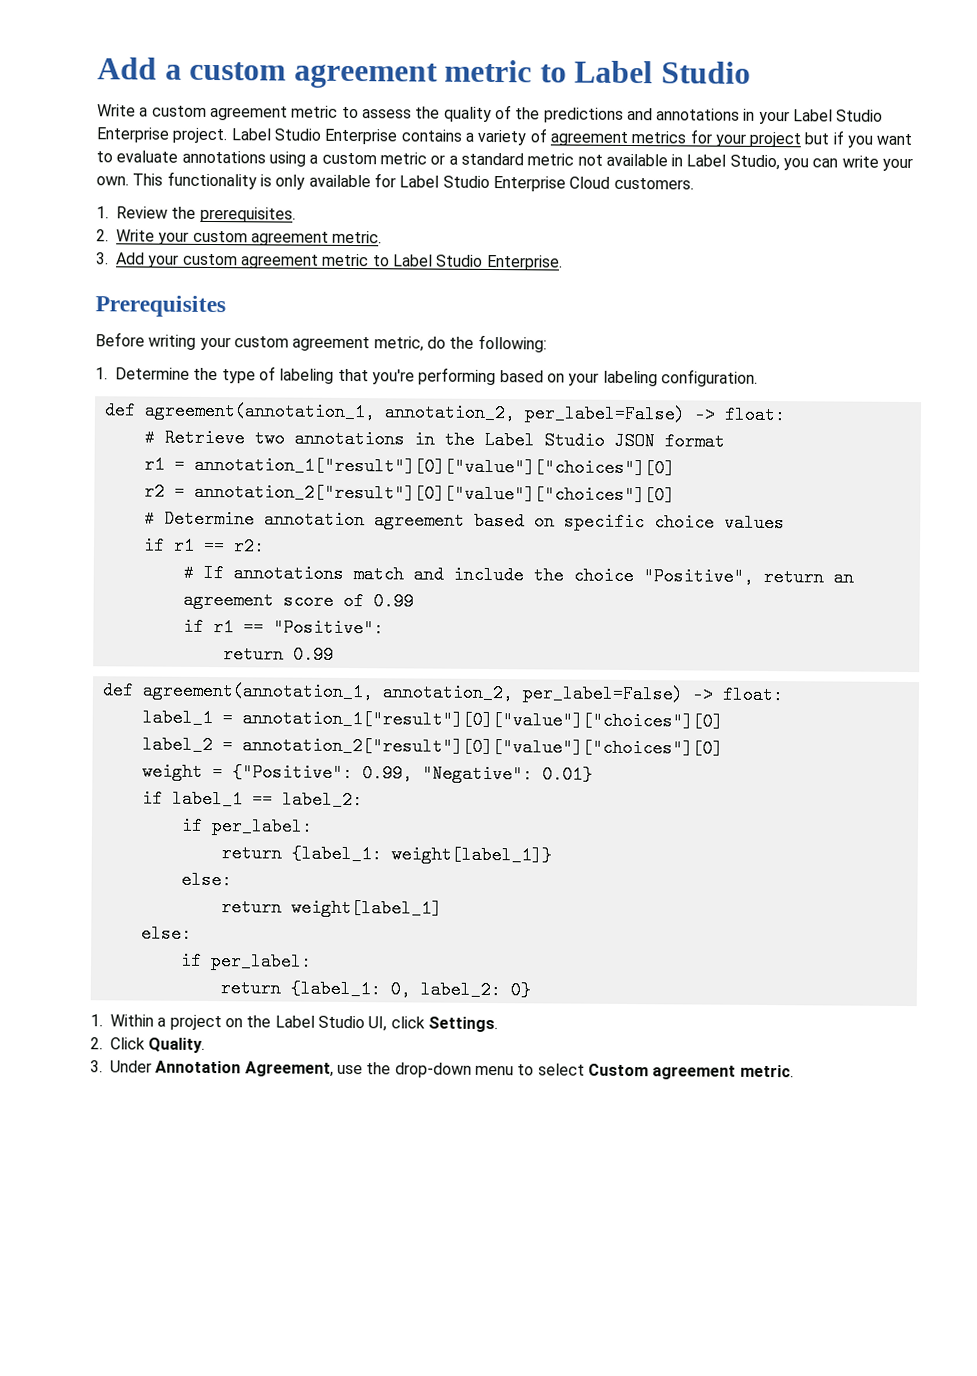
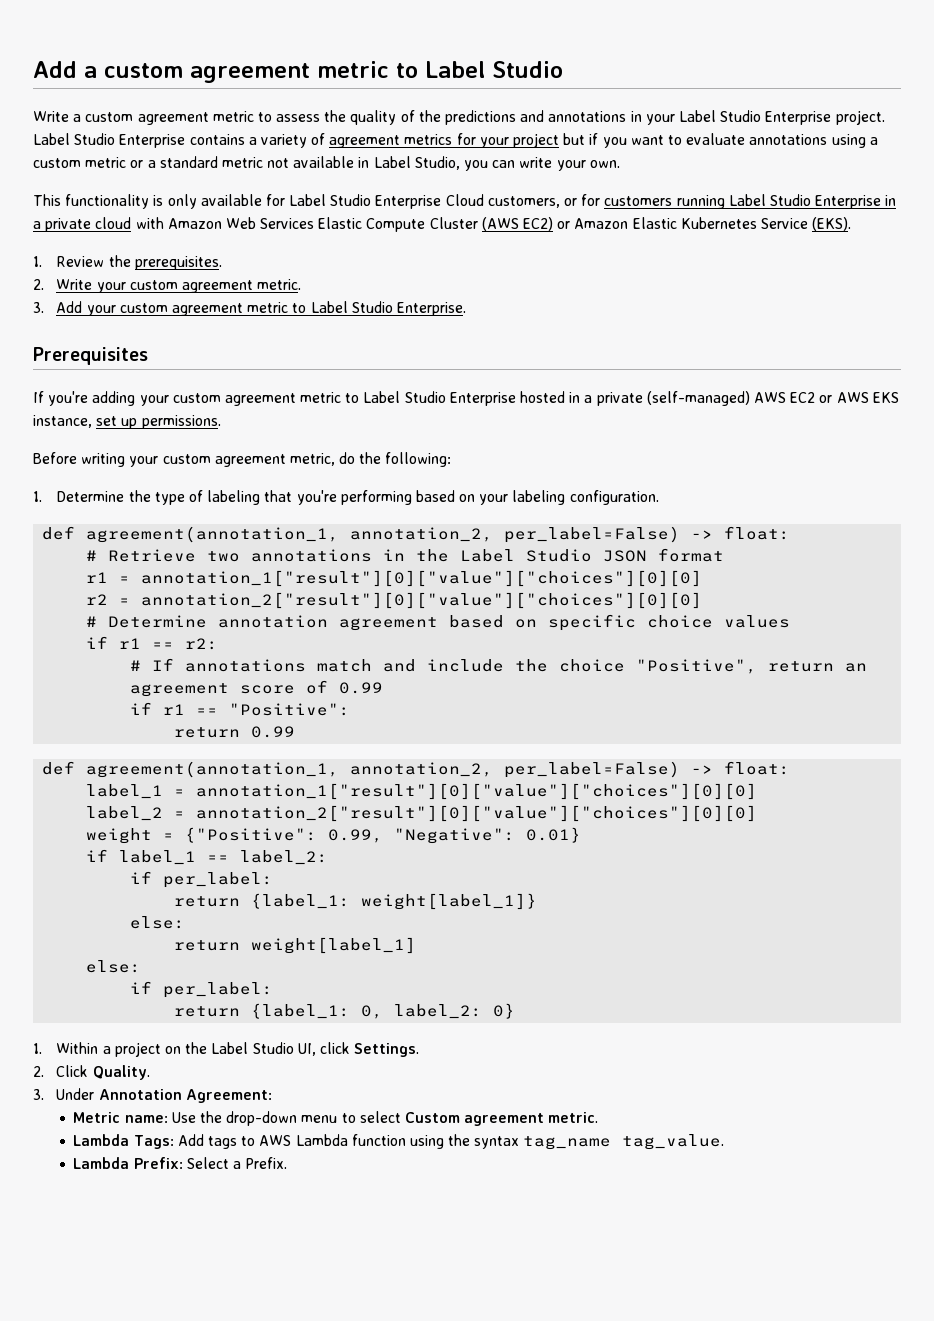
- Label Studio Enterprise contains a variety of agreement metrics for your project but if you want to evaluate annotations using a custom metric or a standard metric not available in Label Studio, you can write your own. This functionality is only available for Label Studio Enterprise Cloud customers.
+ Label Studio Enterprise contains a variety of agreement metrics for your project but if you want to evaluate annotations using a custom metric or a standard metric not available in Label Studio, you can write your own.
+ This functionality is only available for Label Studio Enterprise Cloud customers, or for customers running Label Studio Enterprise in a private cloud with Amazon Web Services Elastic Compute Cluster (AWS EC2) or Amazon Elastic Kubernetes Service (EKS).
+ If you're adding your custom agreement metric to Label Studio Enterprise hosted in a private (self-managed) AWS EC2 or AWS EKS instance, set up permissions.
- r1 = annotation_1["result"][0]["value"]["choices"][0]
+ r1 = annotation_1["result"][0]["value"]["choices"][0][0]
- r2 = annotation_2["result"][0]["value"]["choices"][0]
+ r2 = annotation_2["result"][0]["value"]["choices"][0][0]
- label_1 = annotation_1["result"][0]["value"]["choices"][0]
+ label_1 = annotation_1["result"][0]["value"]["choices"][0][0]
- label_2 = annotation_2["result"][0]["value"]["choices"][0]
+ label_2 = annotation_2["result"][0]["value"]["choices"][0][0]
- 3. Under Annotation Agreement, use the drop-down menu to select Custom agreement metric.
+ 3. Under Annotation Agreement:
+ Metric name: Use the drop-down menu to select Custom agreement metric.
+ Lambda Tags: Add tags to AWS Lambda function using the syntax tag_name tag_value.
+ Lambda Prefix: Select a Prefix.

